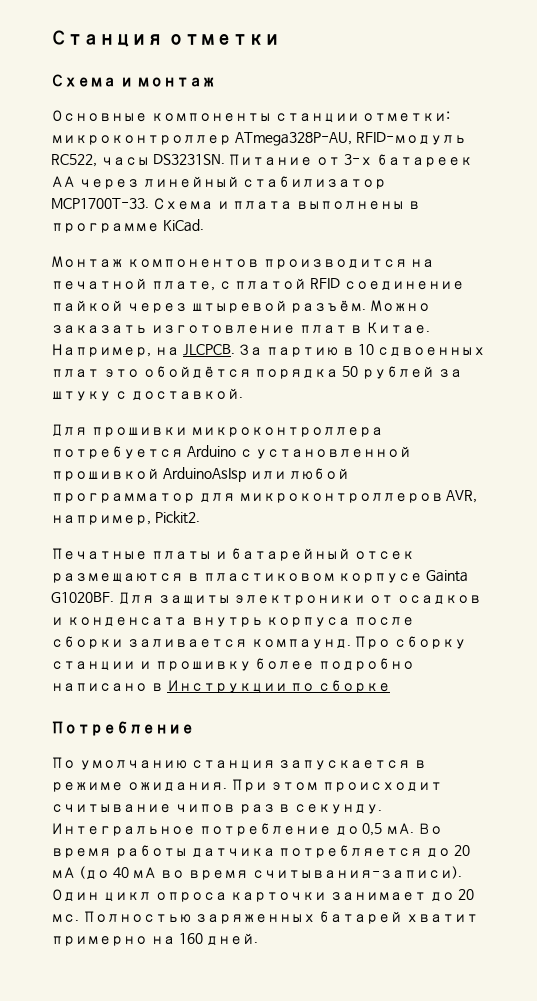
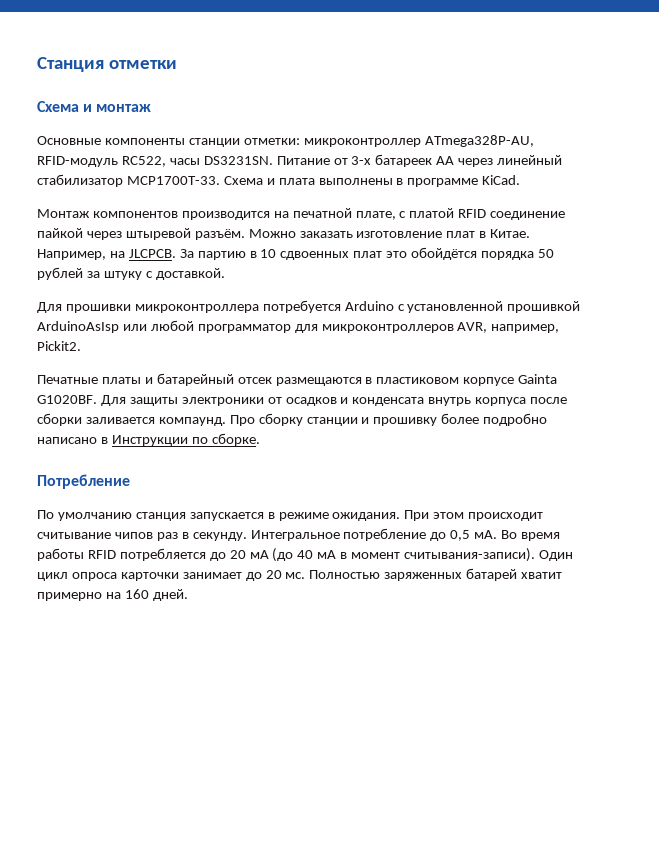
- Про сборку станции и прошивку более подробно написано в Инструкции по сборке
+ Про сборку станции и прошивку более подробно написано в Инструкции по сборке.
- Во время работы датчика потребляется до 20 мА (до 40 мА во время считывания-записи).
+ Во время работы RFID потребляется до 20 мА (до 40 мА в момент считывания-записи).

